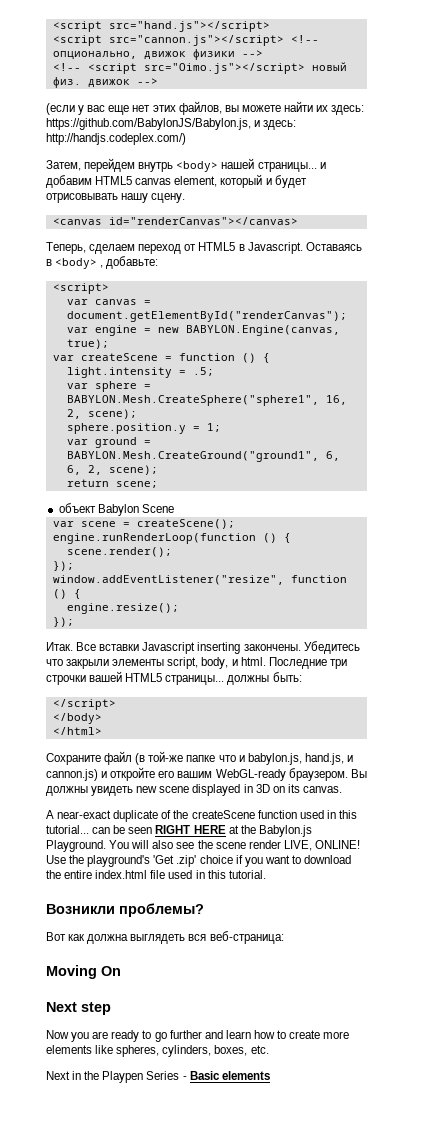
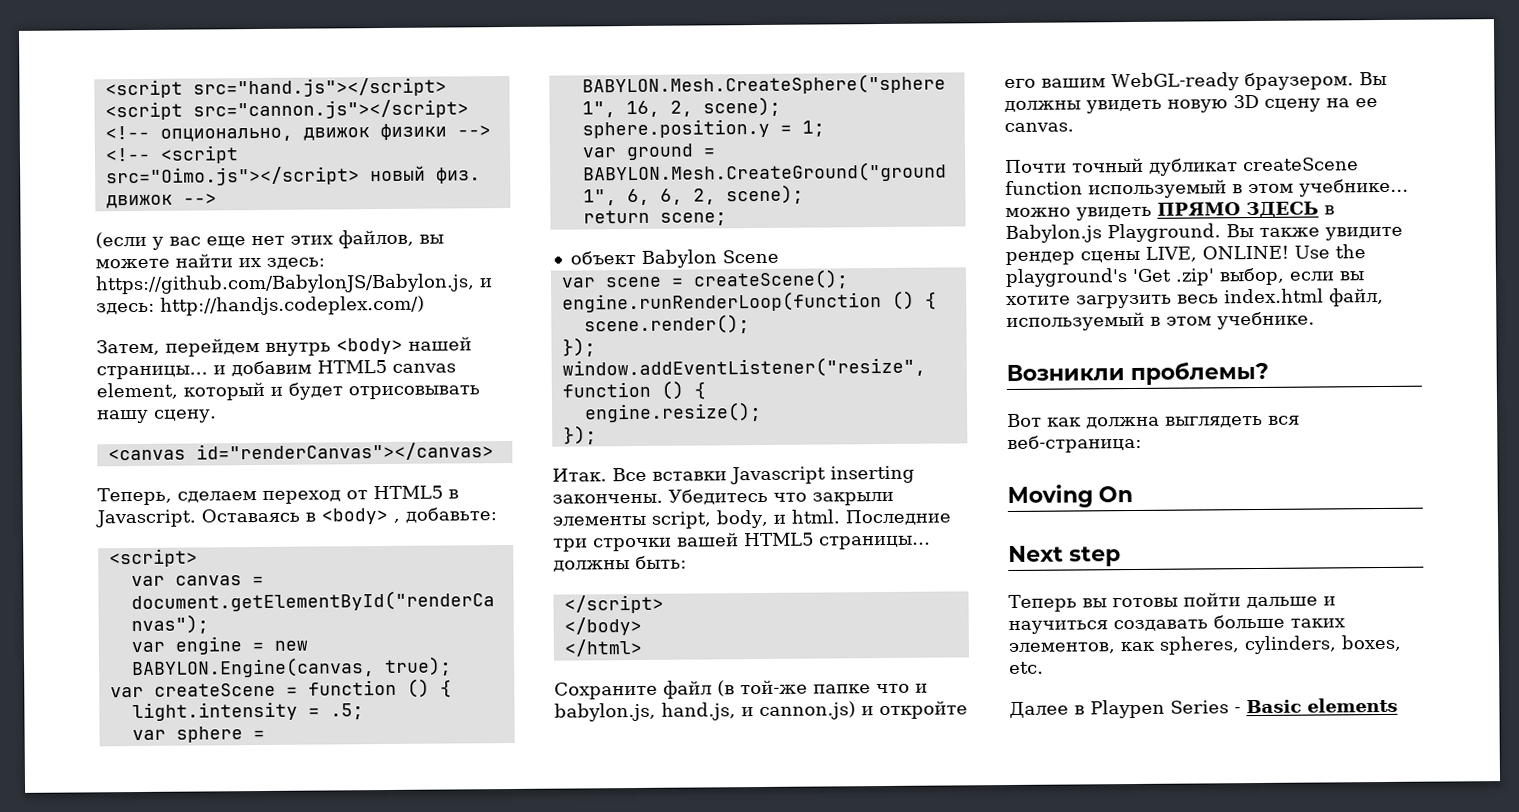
- Вы должны увидеть new scene displayed in 3D on its canvas.
- A near-exact duplicate of the createScene function used in this tutorial... can be seen RIGHT HERE at the Babylon.js Playground. You will also see the scene render LIVE, ONLINE!
+ Вы должны увидеть новую 3D сцену на ее canvas.
+ Почти точный дубликат createScene function используемый в этом учебнике... можно увидеть ПРЯМО ЗДЕСЬ в Babylon.js Playground. Вы также увидите рендер сцены LIVE, ONLINE!
- Use the playground's 'Get .zip' choice if you want to download the entire index.html file used in this tutorial.
+ Use the playground's 'Get .zip' выбор, если вы хотите загрузить весь index.html файл, используемый в этом учебнике.
- Now you are ready to go further and learn how to create more elements like spheres, cylinders, boxes, etc.
+ Теперь вы готовы пойти дальше и научиться создавать больше таких элементов, как spheres, cylinders, boxes, etc.
- Next in the Playpen Series - Basic elements
+ Далее в Playpen Series - Basic elements

